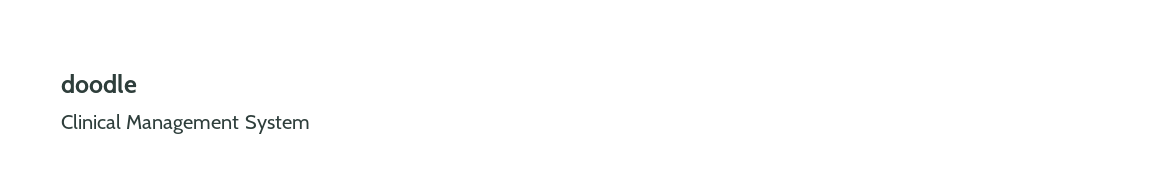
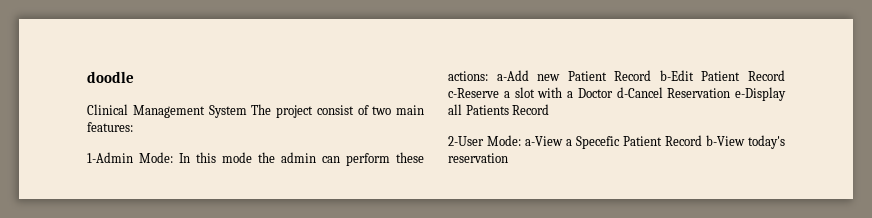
- Clinical Management System
+ Clinical Management System The project consist of two main features:
+ 1-Admin Mode: In this mode the admin can perform these actions: a-Add new Patient Record b-Edit Patient Record c-Reserve a slot with a Doctor d-Cancel Reservation e-Display all Patients Record
+ 2-User Mode: a-View a Specefic Patient Record b-View today's reservation

